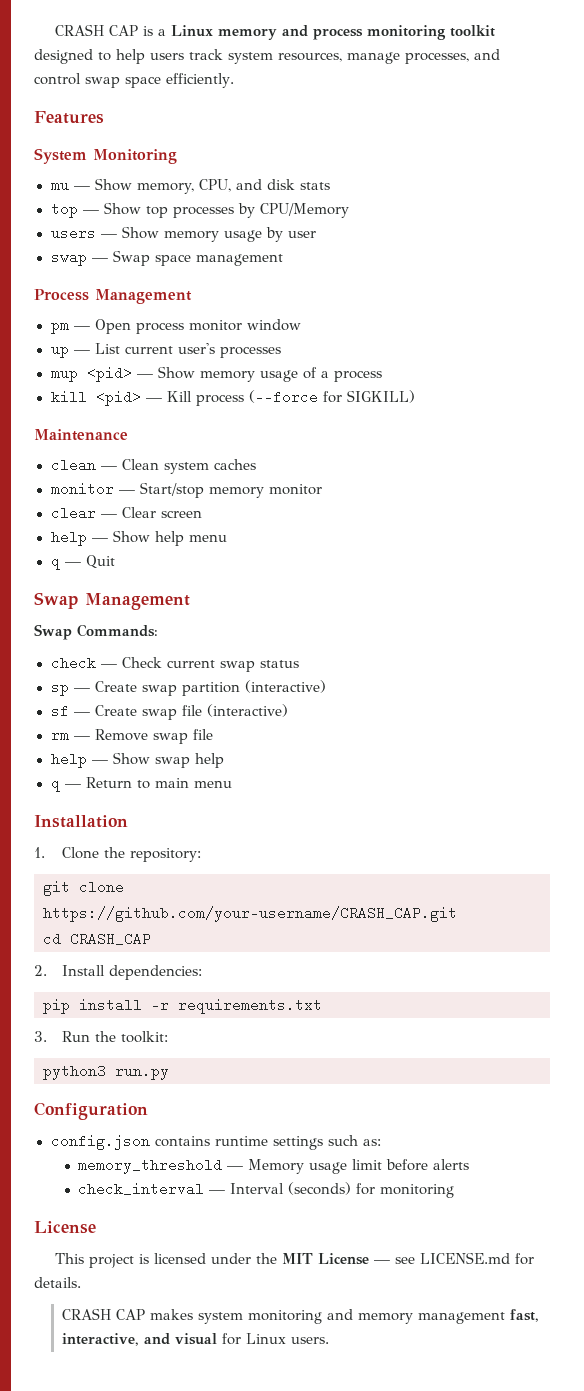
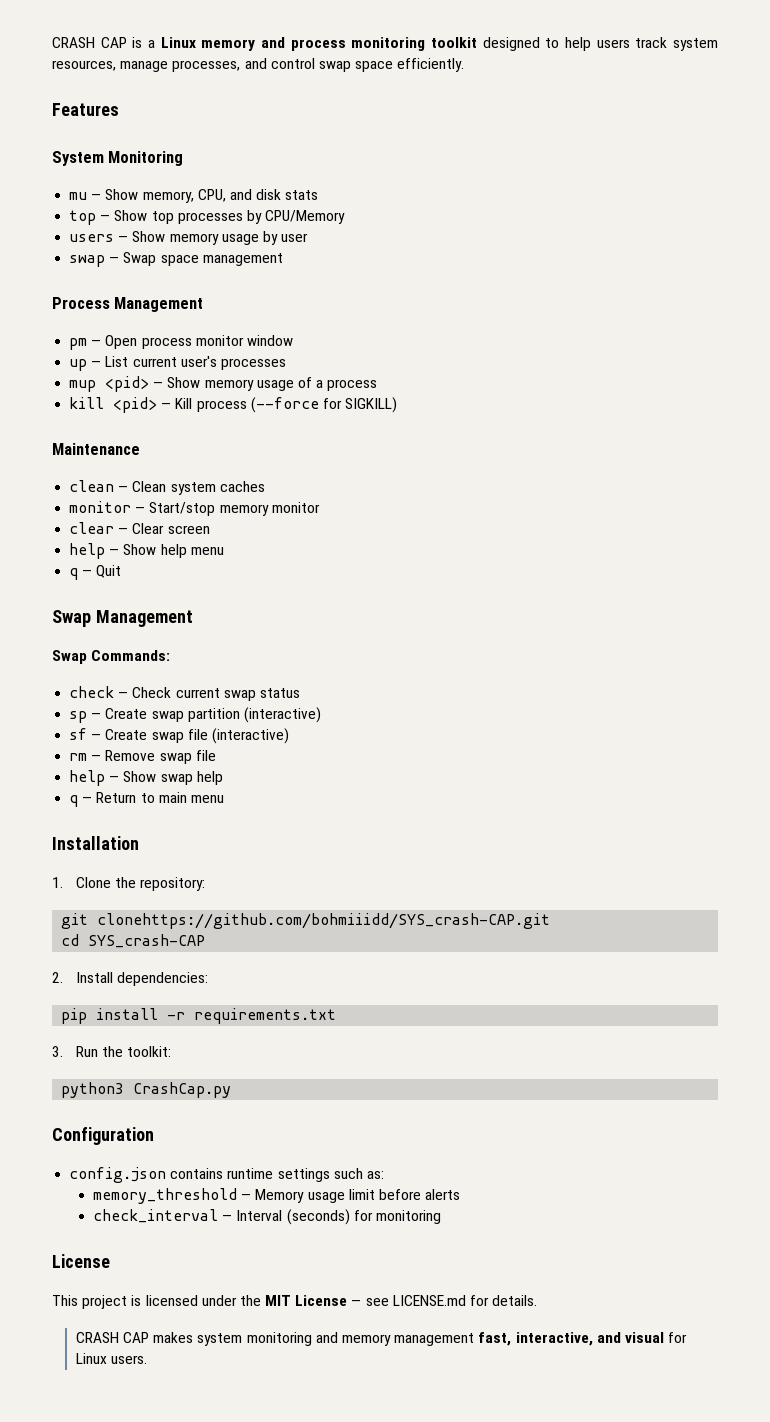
- git clone https://github.com/your-username/CRASH_CAP.git
+ git clonehttps://github.com/bohmiiidd/SYS_crash-CAP.git
- cd CRASH_CAP
+ cd SYS_crash-CAP
- python3 run.py
+ python3 CrashCap.py

